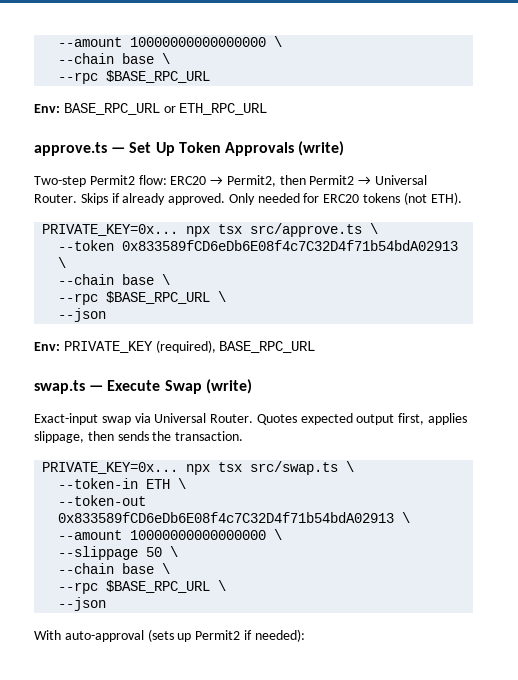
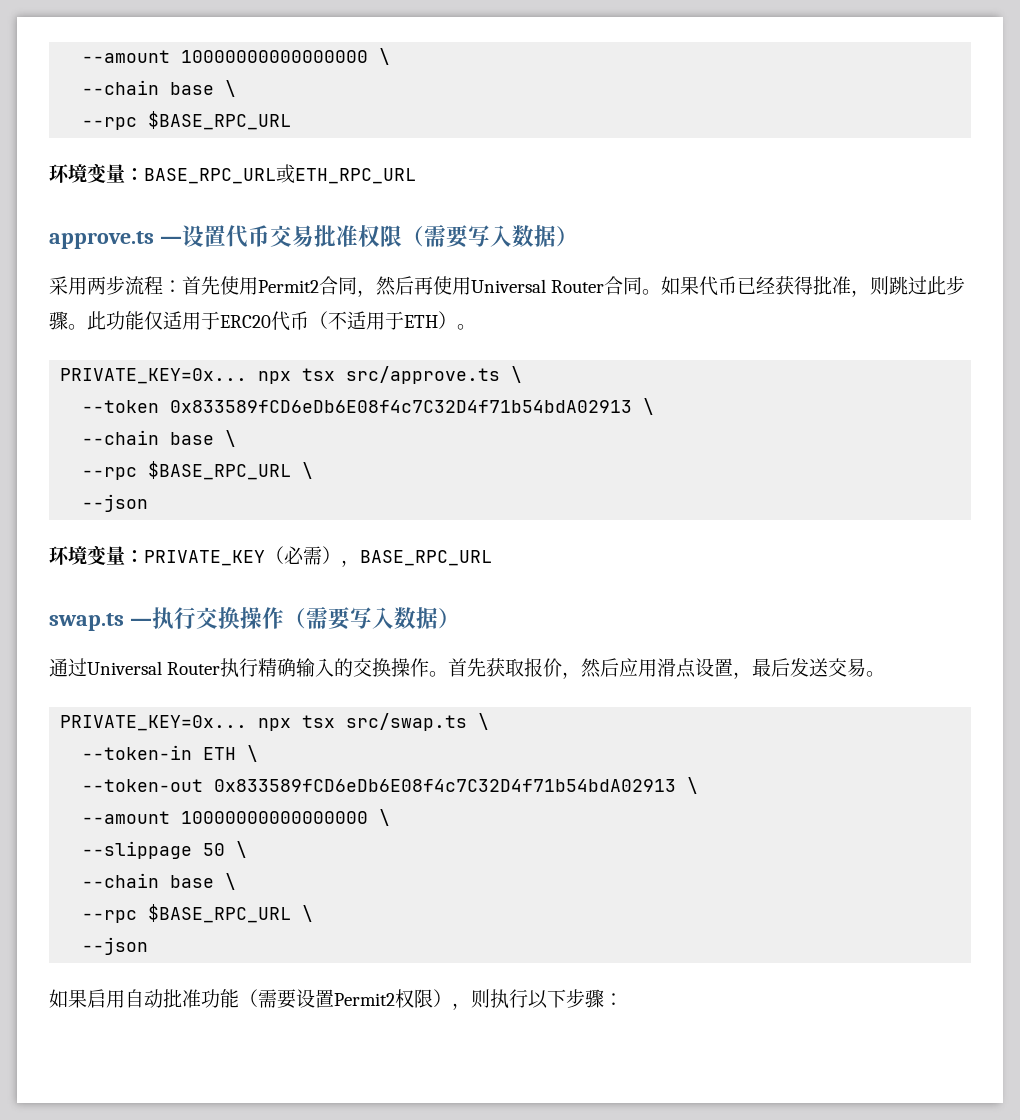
- Env: BASE_RPC_URL or ETH_RPC_URL
+ 环境变量：BASE_RPC_URL或ETH_RPC_URL
- approve.ts — Set Up Token Approvals (write)
- Two-step Permit2 flow: ERC20 → Permit2, then Permit2 → Universal Router. Skips if already approved. Only needed for ERC20 tokens (not ETH).
+ approve.ts —设置代币交易批准权限（需要写入数据）
+ 采用两步流程：首先使用Permit2合同，然后再使用Universal Router合同。如果代币已经获得批准，则跳过此步骤。此功能仅适用于ERC20代币（不适用于ETH）。
- Env: PRIVATE_KEY (required), BASE_RPC_URL
- swap.ts — Execute Swap (write)
- Exact-input swap via Universal Router. Quotes expected output first, applies slippage, then sends the transaction.
+ 环境变量：PRIVATE_KEY（必需），BASE_RPC_URL
+ swap.ts —执行交换操作（需要写入数据）
+ 通过Universal Router执行精确输入的交换操作。首先获取报价，然后应用滑点设置，最后发送交易。
- With auto-approval (sets up Permit2 if needed):
+ 如果启用自动批准功能（需要设置Permit2权限），则执行以下步骤：

